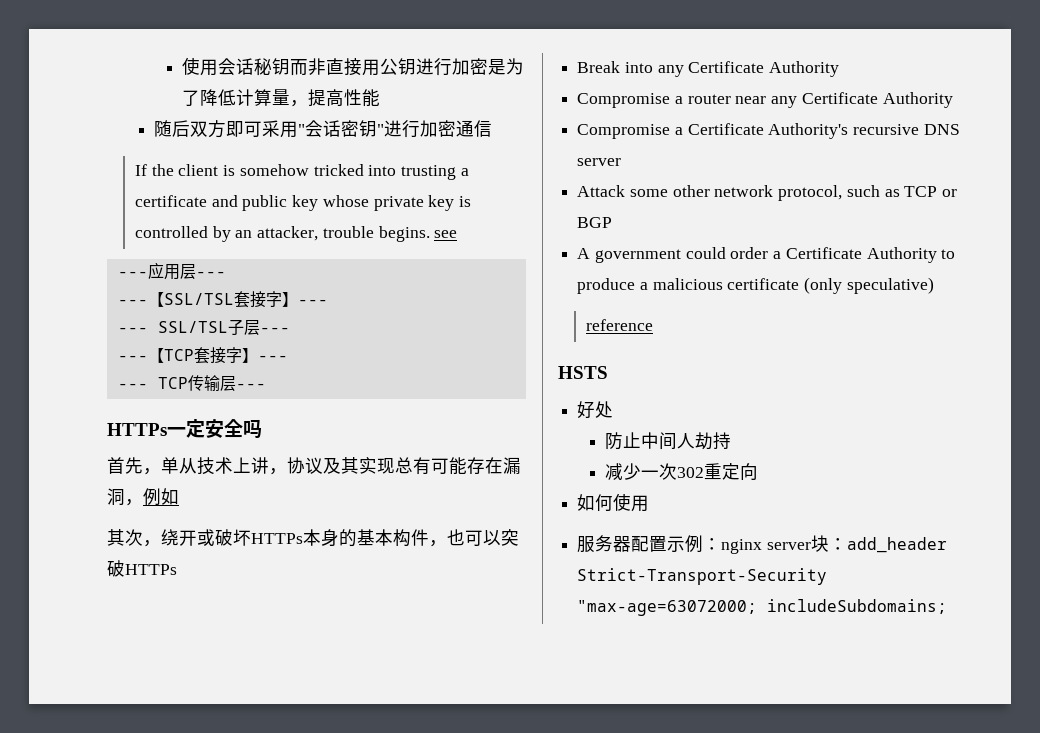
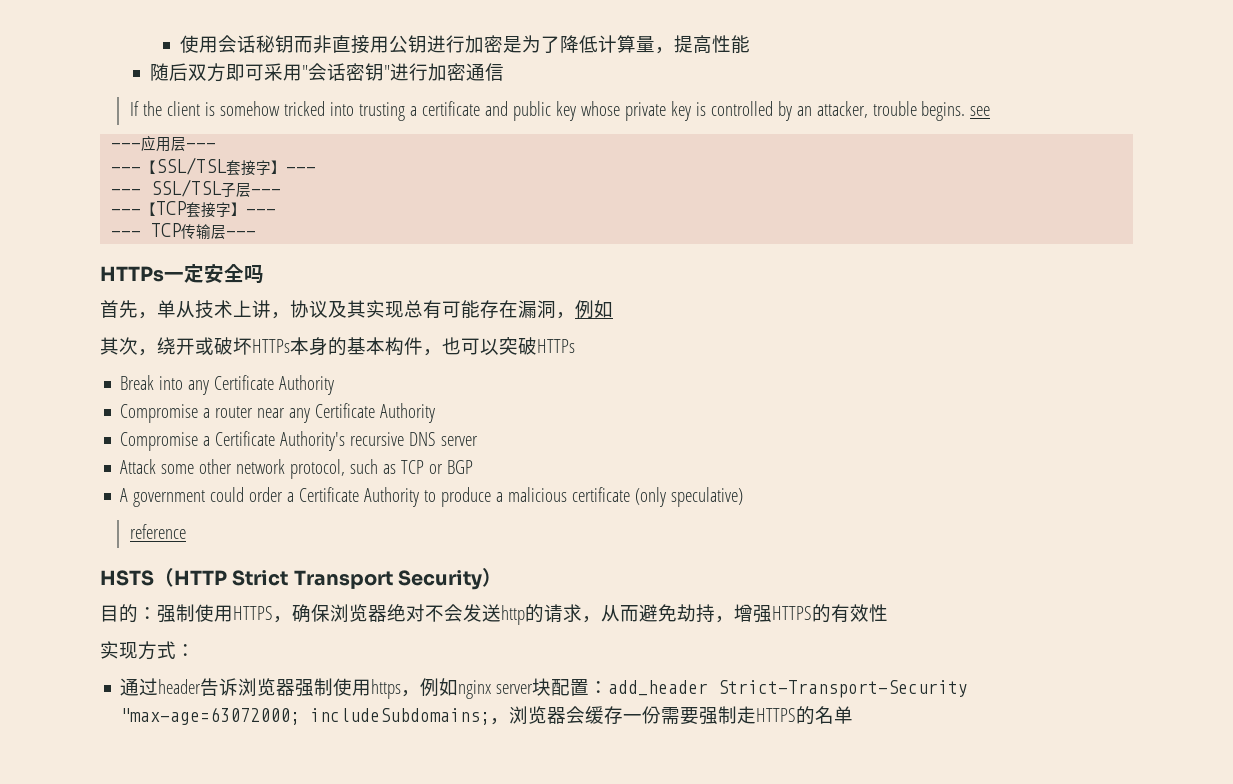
- HSTS
- 好处
- 防止中间人劫持
- 减少一次302重定向
- 如何使用
- 服务器配置示例：nginx server块：add_header Strict-Transport-Security "max-age=63072000; includeSubdomains;
+ HSTS（HTTP Strict Transport Security）
+ 目的：强制使用HTTPS，确保浏览器绝对不会发送http的请求，从而避免劫持，增强HTTPS的有效性
+ 实现方式：
+ 通过header告诉浏览器强制使用https，例如nginx server块配置：add_header Strict-Transport-Security "max-age=63072000; includeSubdomains;，浏览器会缓存一份需要强制走HTTPS的名单

